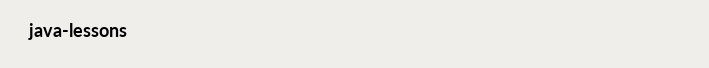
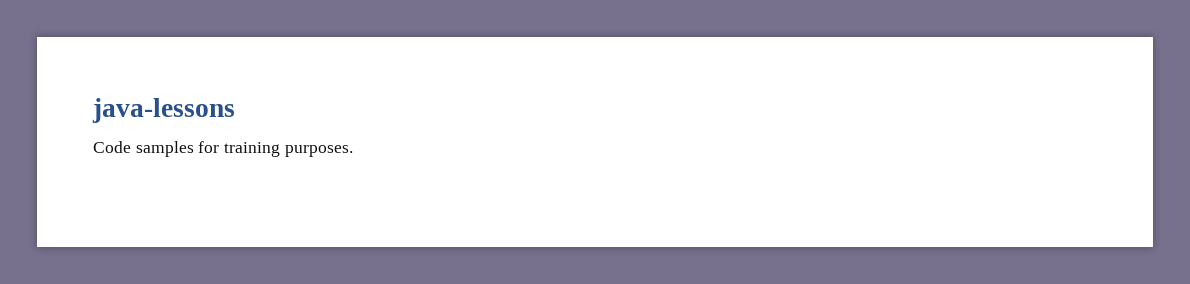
+ Code samples for training purposes.

